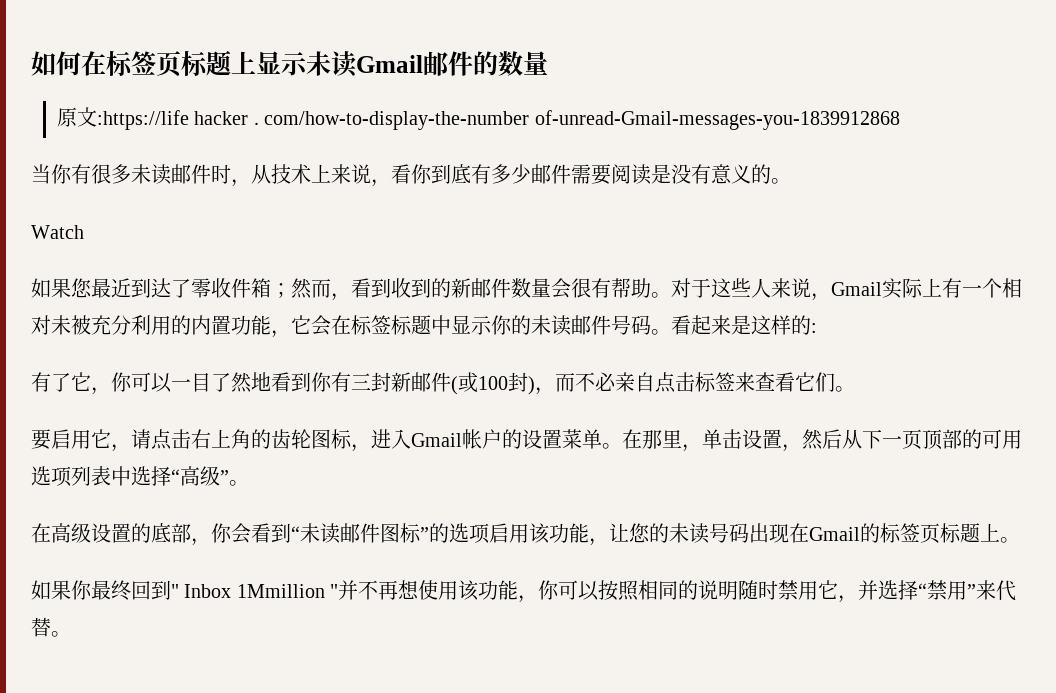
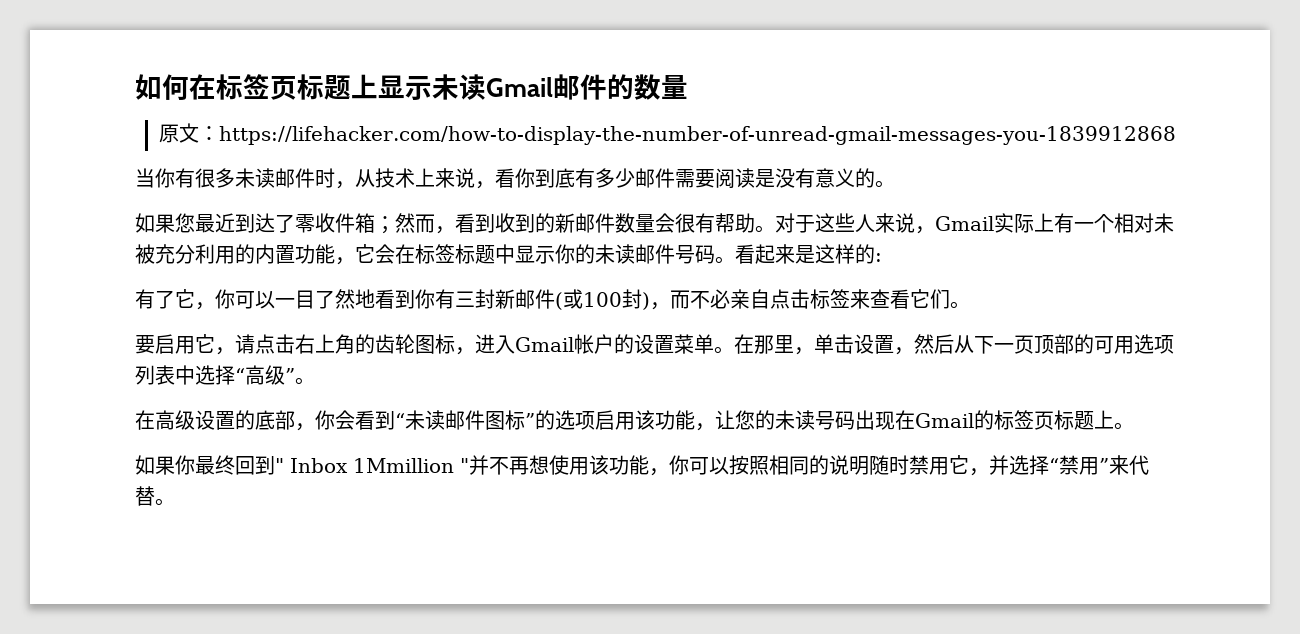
- 原文:https://life hacker . com/how-to-display-the-number of-unread-Gmail-messages-you-1839912868
+ 原文：https://lifehacker.com/how-to-display-the-number-of-unread-gmail-messages-you-1839912868
- Watch

